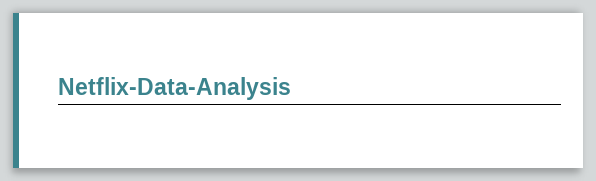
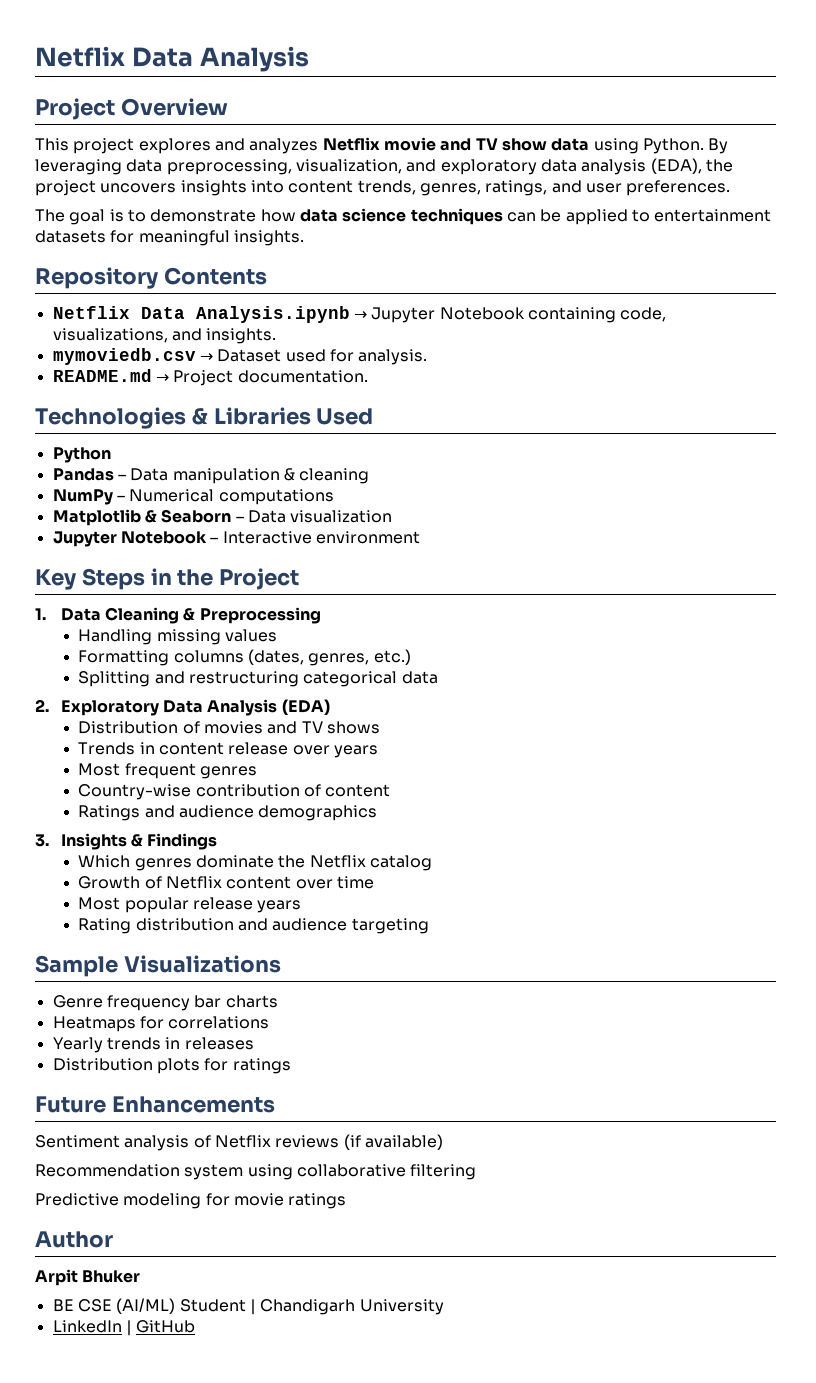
- Netflix-Data-Analysis
+ Netflix Data Analysis
+ Project Overview
+ This project explores and analyzes Netflix movie and TV show data using Python. By leveraging data preprocessing, visualization, and exploratory data analysis (EDA), the project uncovers insights into content trends, genres, ratings, and user preferences.
+ The goal is to demonstrate how data science techniques can be applied to entertainment datasets for meaningful insights.
+ Repository Contents
+ Netflix Data Analysis.ipynb → Jupyter Notebook containing code, visualizations, and insights.
+ mymoviedb.csv → Dataset used for analysis.
+ README.md → Project documentation.
+ Technologies & Libraries Used
+ Python
+ Pandas – Data manipulation & cleaning
+ NumPy – Numerical computations
+ Matplotlib & Seaborn – Data visualization
+ Jupyter Notebook – Interactive environment
+ Key Steps in the Project
+ 1. Data Cleaning & Preprocessing
+ Handling missing values
+ Formatting columns (dates, genres, etc.)
+ Splitting and restructuring categorical data
+ 2. Exploratory Data Analysis (EDA)
+ Distribution of movies and TV shows
+ Trends in content release over years
+ Most frequent genres
+ Country-wise contribution of content
+ Ratings and audience demographics
+ 3. Insights & Findings
+ Which genres dominate the Netflix catalog
+ Growth of Netflix content over time
+ Most popular release years
+ Rating distribution and audience targeting
+ Sample Visualizations
+ Genre frequency bar charts
+ Heatmaps for correlations
+ Yearly trends in releases
+ Distribution plots for ratings
+ Future Enhancements
+ Sentiment analysis of Netflix reviews (if available)
+ Recommendation system using collaborative filtering
+ Predictive modeling for movie ratings
+ Author
+ Arpit Bhuker
+ BE CSE (AI/ML) Student | Chandigarh University
+ LinkedIn | GitHub

